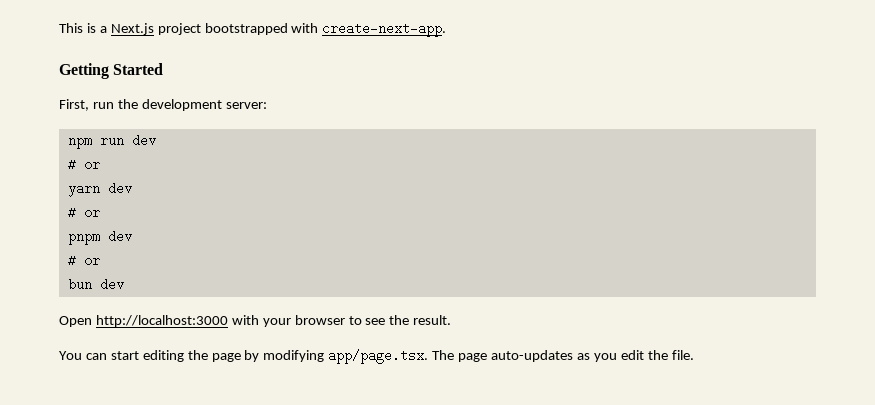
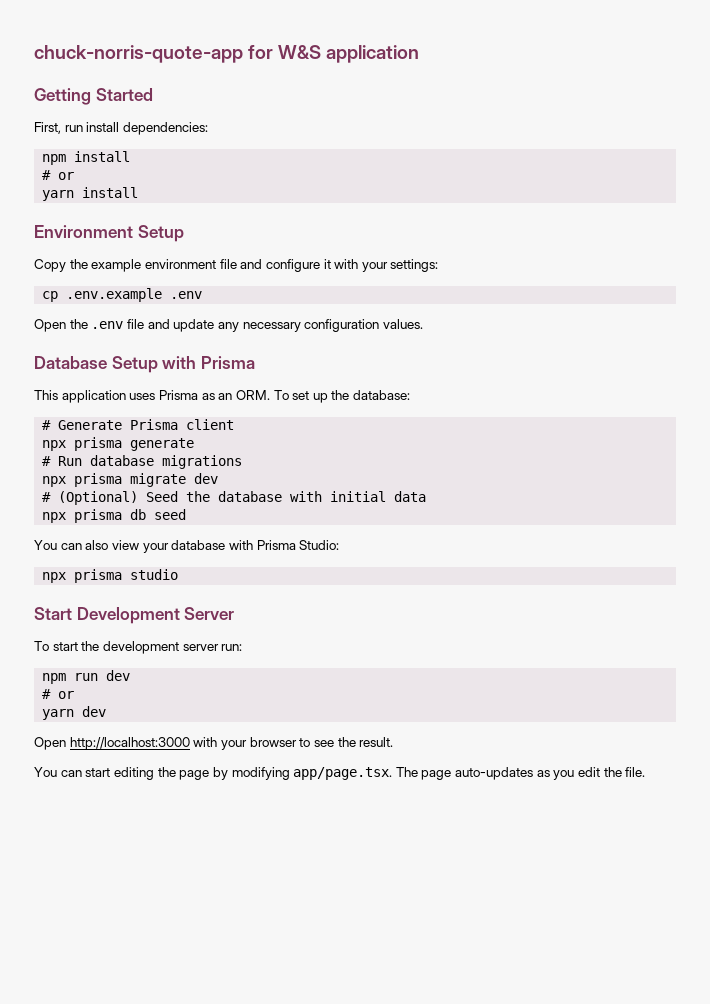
- This is a Next.js project bootstrapped with create-next-app.
+ chuck-norris-quote-app for W&S application
  Getting Started
- First, run the development server:
+ First, run install dependencies:
+ npm install
+ # or
+ yarn install
+ Environment Setup
+ Copy the example environment file and configure it with your settings:
+ cp .env.example .env
+ Open the .env file and update any necessary configuration values.
+ Database Setup with Prisma
+ This application uses Prisma as an ORM. To set up the database:
+ # Generate Prisma client
+ npx prisma generate
+ # Run database migrations
+ npx prisma migrate dev
+ # (Optional) Seed the database with initial data
+ npx prisma db seed
+ You can also view your database with Prisma Studio:
+ npx prisma studio
+ Start Development Server
+ To start the development server run:
  yarn dev
- # or
- pnpm dev
- # or
- bun dev

